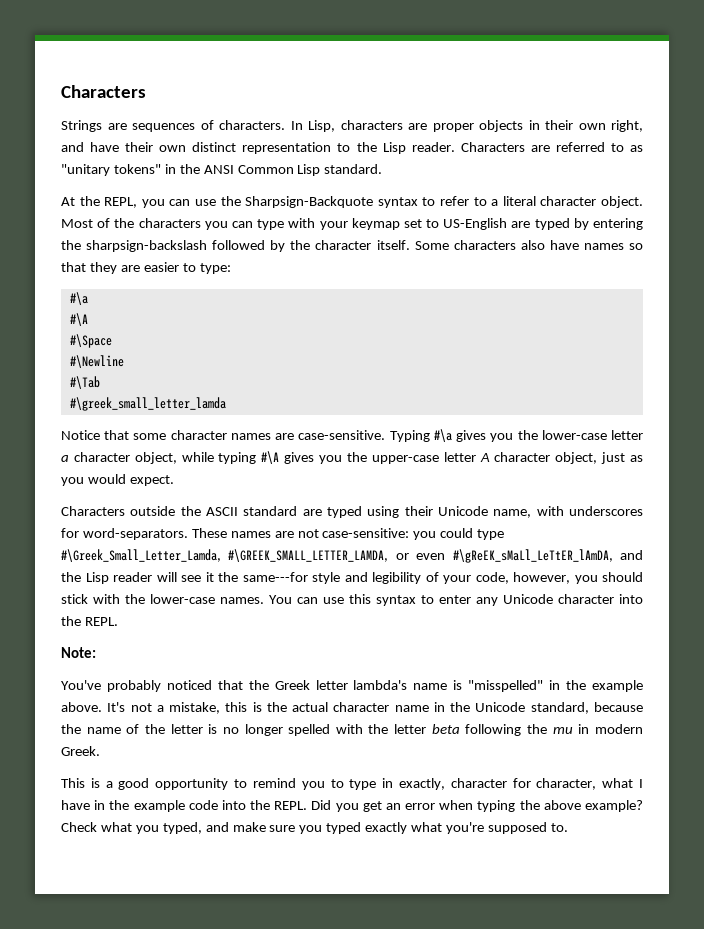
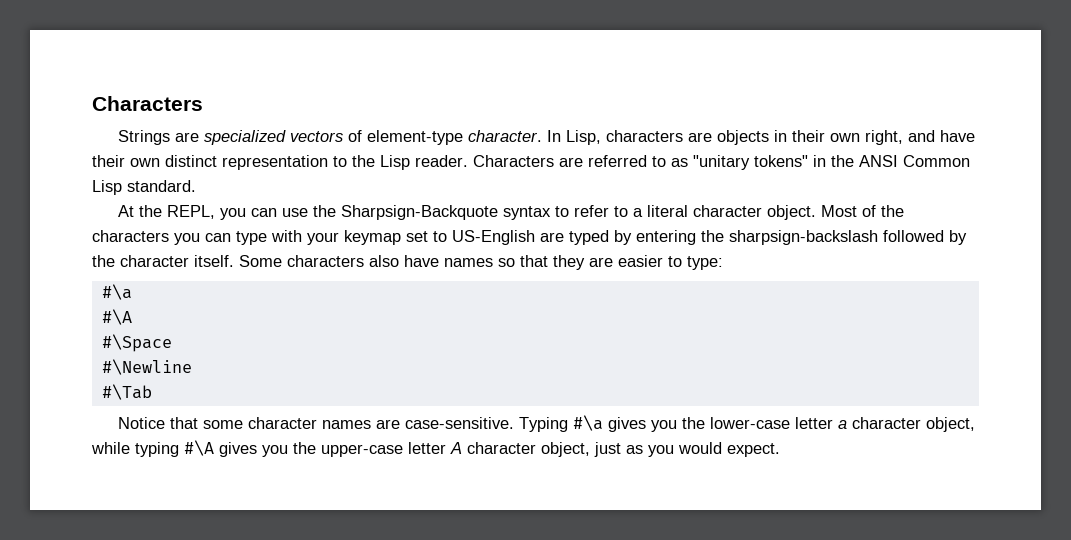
- Strings are sequences of characters.
+ Strings are specialized vectors of element-type character.
- In Lisp, characters are proper objects in their own right, and have their own distinct representation to the Lisp reader.
+ In Lisp, characters are objects in their own right, and have their own distinct representation to the Lisp reader.
- #\greek_small_letter_lamda
- Characters outside the ASCII standard are typed using their Unicode name, with underscores for word-separators. These names are not case-sensitive: you could type #\Greek_Small_Letter_Lamda, #\GREEK_SMALL_LETTER_LAMDA, or even #\gReEK_sMaLl_LeTtER_lAmDA, and the Lisp reader will see it the same---for style and legibility of your code, however, you should stick with the lower-case names. You can use this syntax to enter any Unicode character into the REPL.
- Note:
- You've probably noticed that the Greek letter lambda's name is "misspelled" in the example above. It's not a mistake, this is the actual character name in the Unicode standard, because the name of the letter is no longer spelled with the letter beta following the mu in modern Greek.
- This is a good opportunity to remind you to type in exactly, character for character, what I have in the example code into the REPL. Did you get an error when typing the above example? Check what you typed, and make sure you typed exactly what you're supposed to.

